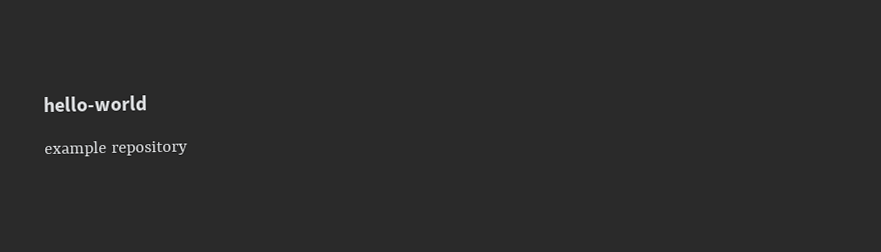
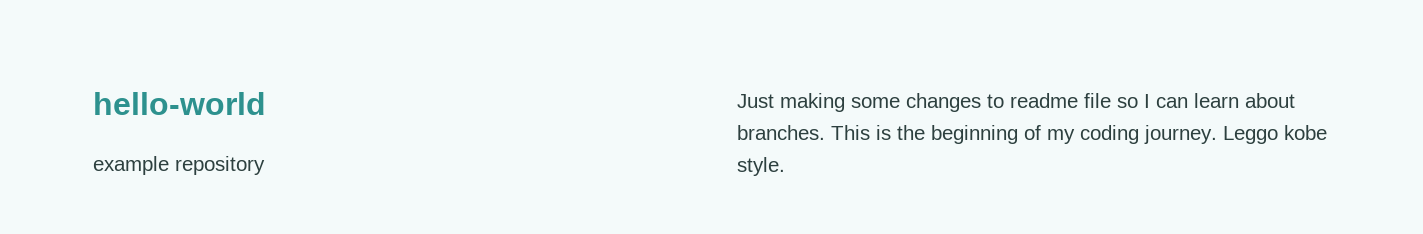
+ Just making some changes to readme file so I can learn about branches. This is the beginning of my coding journey. Leggo kobe style.

